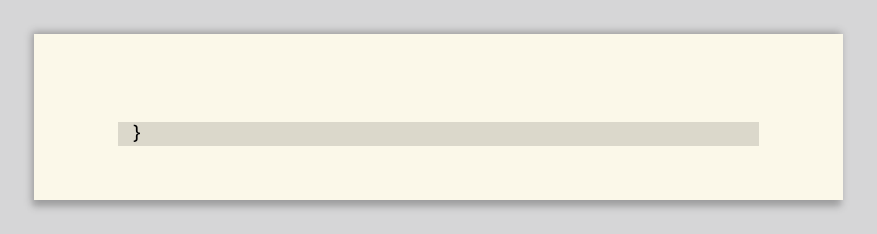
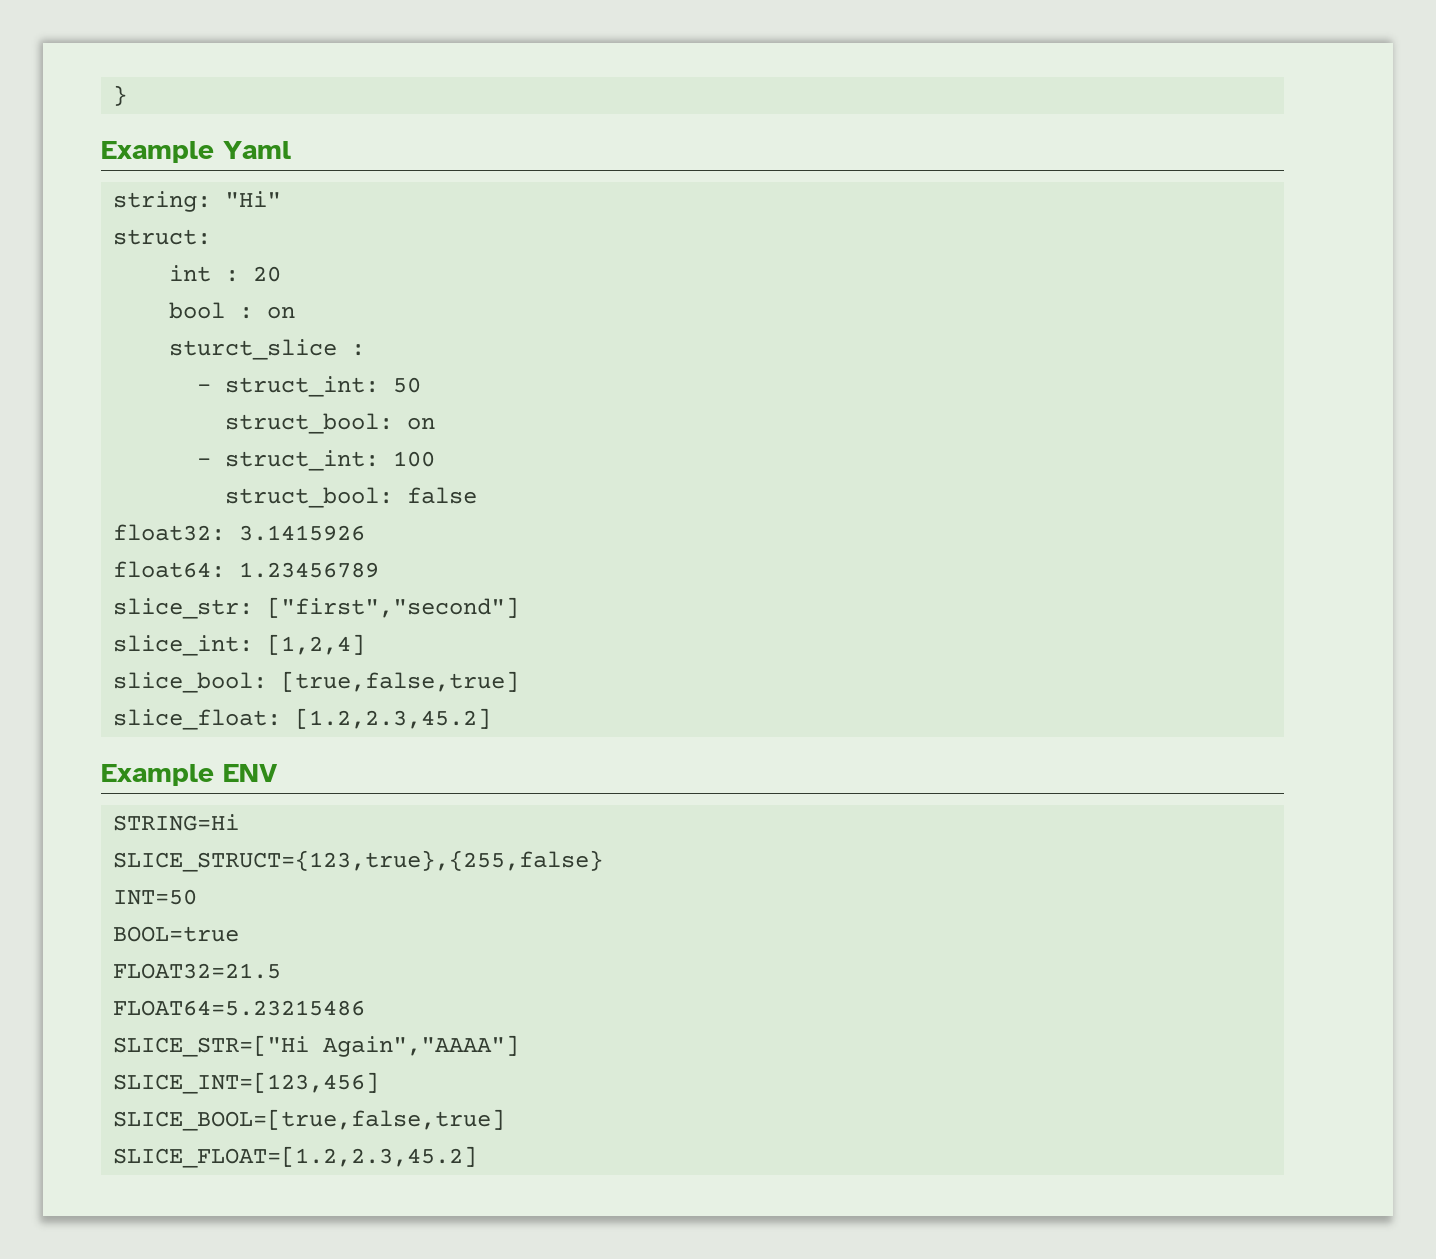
+ Example Yaml
+ string: "Hi"
+ struct:
+ int : 20
+ bool : on
+ sturct_slice :
+ - struct_int: 50
+ struct_bool: on
+ - struct_int: 100
+ struct_bool: false
+ float32: 3.1415926
+ float64: 1.23456789
+ slice_str: ["first","second"]
+ slice_int: [1,2,4]
+ slice_bool: [true,false,true]
+ slice_float: [1.2,2.3,45.2]
+ Example ENV
+ STRING=Hi
+ SLICE_STRUCT={123,true},{255,false}
+ INT=50
+ BOOL=true
+ FLOAT32=21.5
+ FLOAT64=5.23215486
+ SLICE_STR=["Hi Again","AAAA"]
+ SLICE_INT=[123,456]
+ SLICE_BOOL=[true,false,true]
+ SLICE_FLOAT=[1.2,2.3,45.2]

